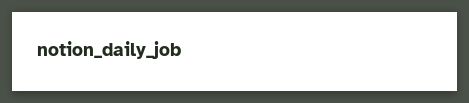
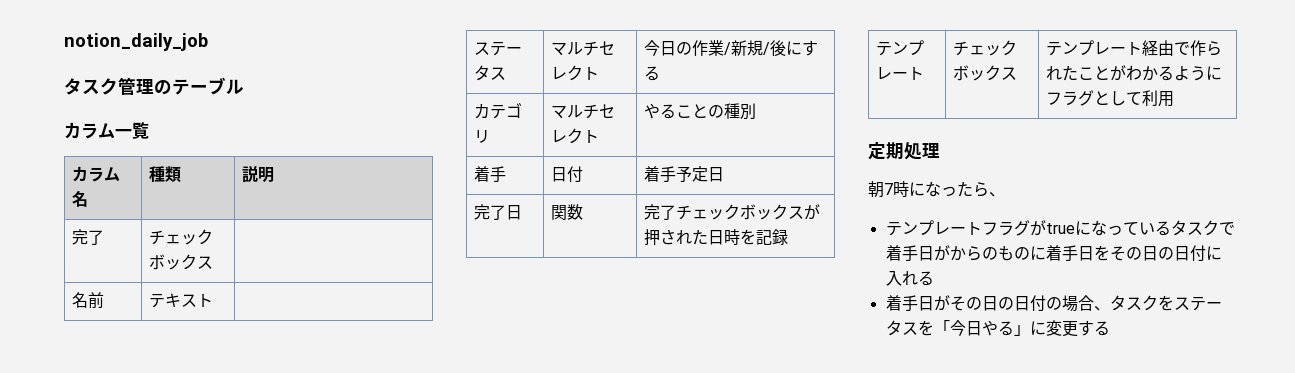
+ タスク管理のテーブル
+ カラム一覧
+ カラム名 | 種類 | 説明
+ 完了 | チェックボックス |
+ 名前 | テキスト |
+ ステータス | マルチセレクト | 今日の作業/新規/後にする
+ カテゴリ | マルチセレクト | やることの種別
+ 着手 | 日付 | 着手予定日
+ 完了日 | 関数 | 完了チェックボックスが押された日時を記録
+ テンプレート | チェックボックス | テンプレート経由で作られたことがわかるようにフラグとして利用
+ 定期処理
+ 朝7時になったら、
+ テンプレートフラグがtrueになっているタスクで着手日がからのものに着手日をその日の日付に入れる
+ 着手日がその日の日付の場合、タスクをステータスを「今日やる」に変更する

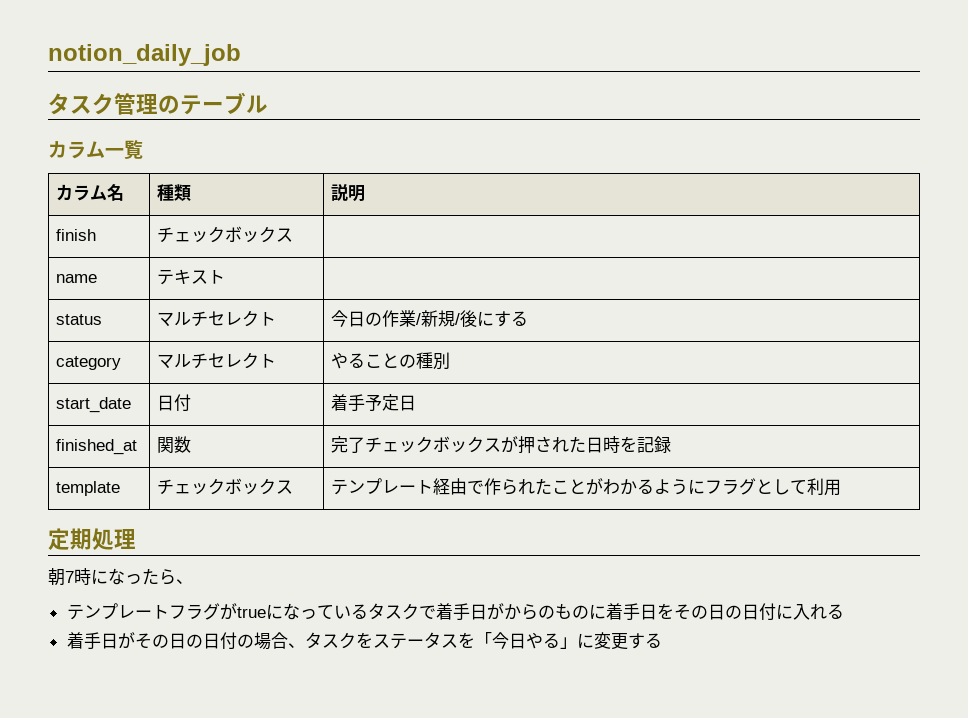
- 完了 | チェックボックス |
+ finish | チェックボックス |
- 名前 | テキスト |
+ name | テキスト |
- ステータス | マルチセレクト | 今日の作業/新規/後にする
+ status | マルチセレクト | 今日の作業/新規/後にする
- カテゴリ | マルチセレクト | やることの種別
+ category | マルチセレクト | やることの種別
- 着手 | 日付 | 着手予定日
+ start_date | 日付 | 着手予定日
- 完了日 | 関数 | 完了チェックボックスが押された日時を記録
+ finished_at | 関数 | 完了チェックボックスが押された日時を記録
- テンプレート | チェックボックス | テンプレート経由で作られたことがわかるようにフラグとして利用
+ template | チェックボックス | テンプレート経由で作られたことがわかるようにフラグとして利用

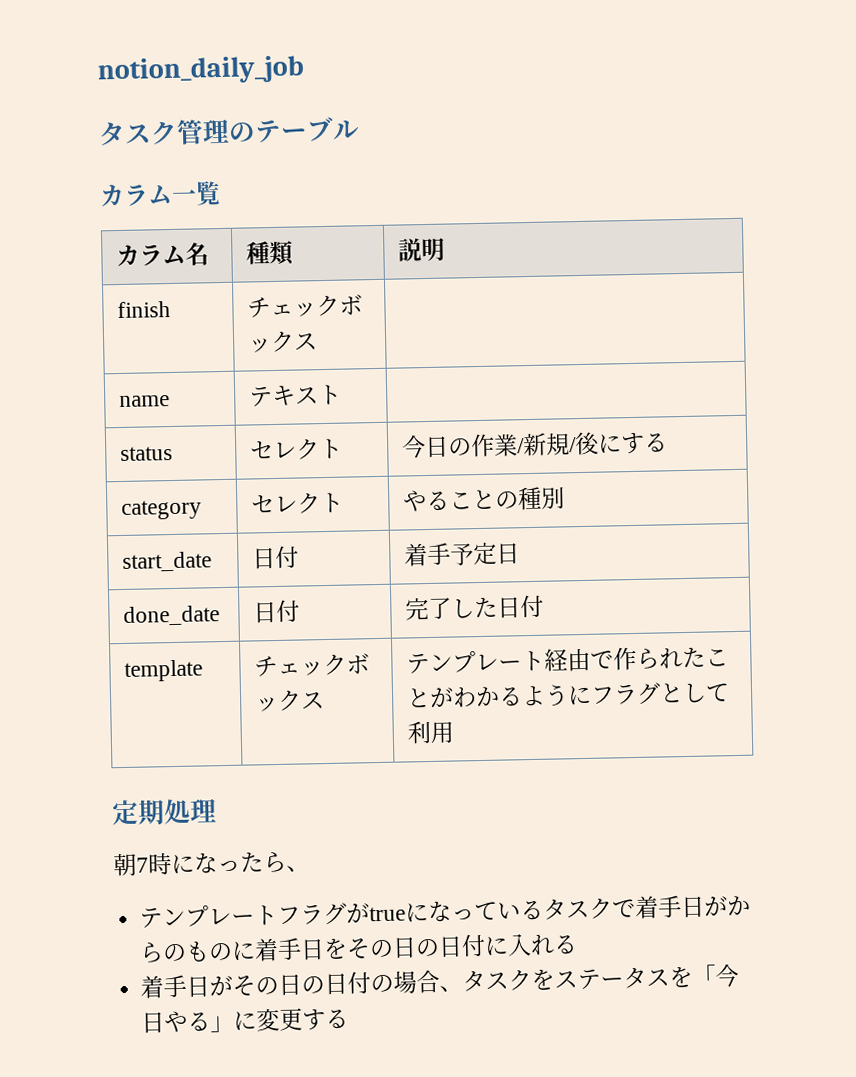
- status | マルチセレクト | 今日の作業/新規/後にする
+ status | セレクト | 今日の作業/新規/後にする
- category | マルチセレクト | やることの種別
+ category | セレクト | やることの種別
- finished_at | 関数 | 完了チェックボックスが押された日時を記録
+ done_date | 日付 | 完了した日付

